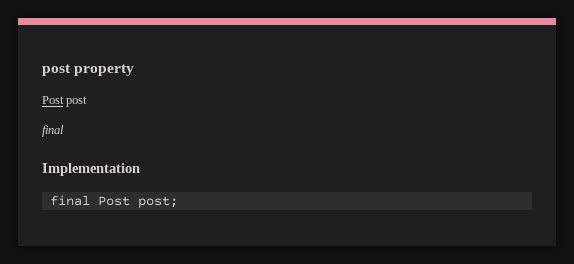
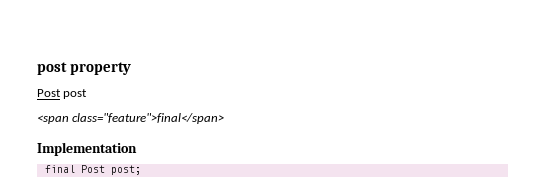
  Post post
- final
+ <span class="feature">final</span>

